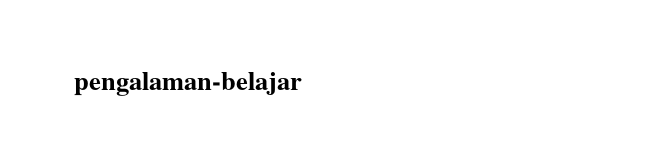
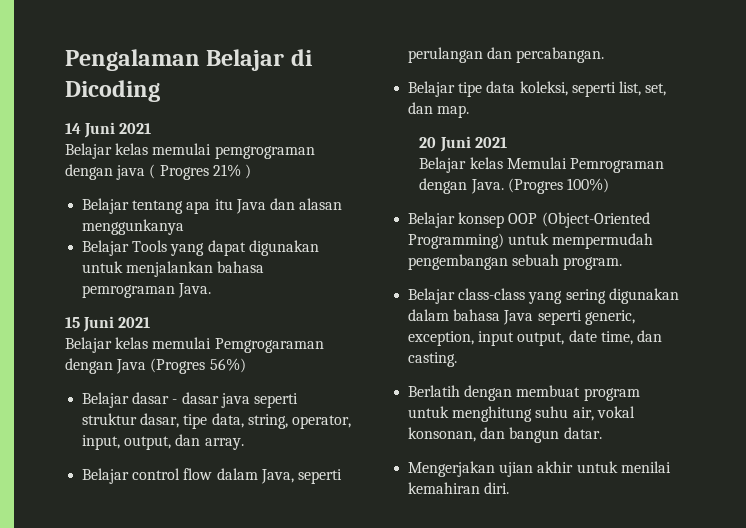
- pengalaman-belajar
+ Pengalaman Belajar di Dicoding
+ 14 Juni 2021
+ Belajar kelas memulai pemgrograman dengan java ( Progres 21% )
+ Belajar tentang apa itu Java dan alasan menggunkanya
+ Belajar Tools yang dapat digunakan untuk menjalankan bahasa pemrograman Java.
+ 15 Juni 2021
+ Belajar kelas memulai Pemgrogaraman dengan Java (Progres 56%)
+ Belajar dasar - dasar java seperti struktur dasar, tipe data, string, operator, input, output, dan array.
+ Belajar control flow dalam Java, seperti perulangan dan percabangan.
+ Belajar tipe data koleksi, seperti list, set, dan map.
+ 20 Juni 2021
+ Belajar kelas Memulai Pemrograman dengan Java. (Progres 100%)
+ Belajar konsep OOP (Object-Oriented Programming) untuk mempermudah pengembangan sebuah program.
+ Belajar class-class yang sering digunakan dalam bahasa Java seperti generic, exception, input output, date time, dan casting.
+ Berlatih dengan membuat program untuk menghitung suhu air, vokal konsonan, dan bangun datar.
+ Mengerjakan ujian akhir untuk menilai kemahiran diri.

